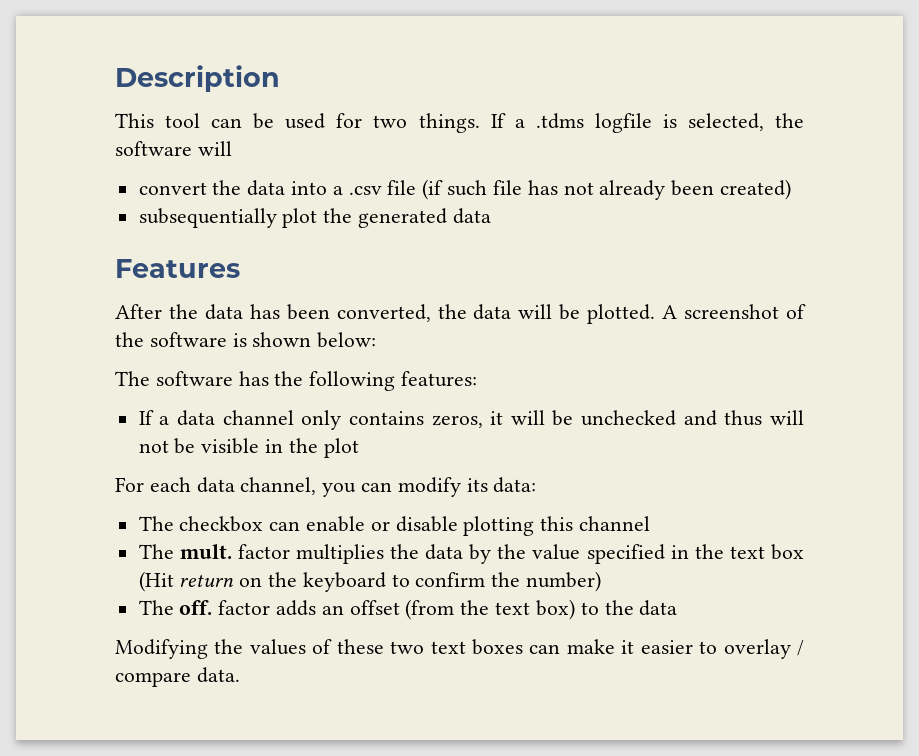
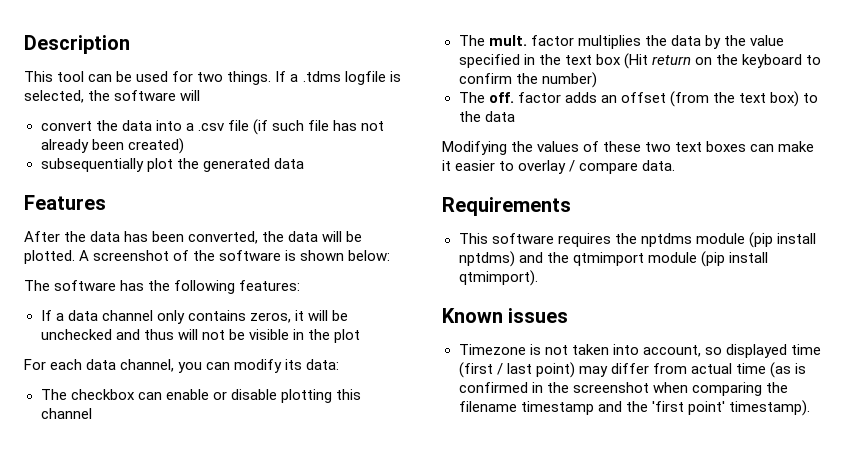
+ Requirements
+ This software requires the nptdms module (pip install nptdms) and the qtmimport module (pip install qtmimport).
+ Known issues
+ Timezone is not taken into account, so displayed time (first / last point) may differ from actual time (as is confirmed in the screenshot when comparing the filename timestamp and the 'first point' timestamp).

